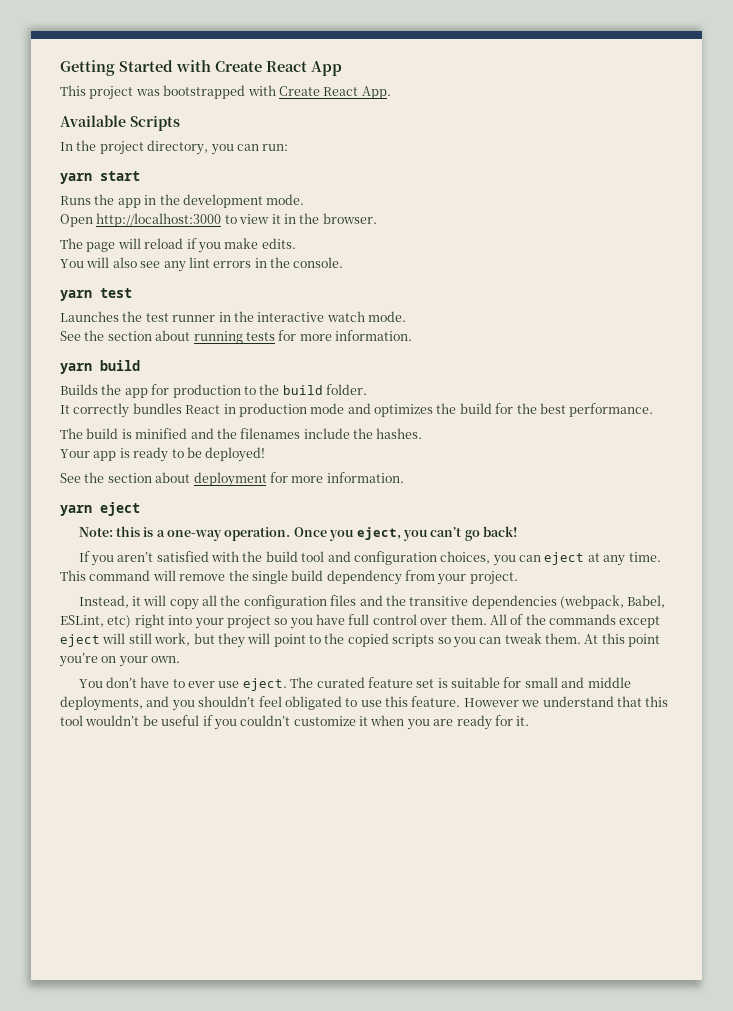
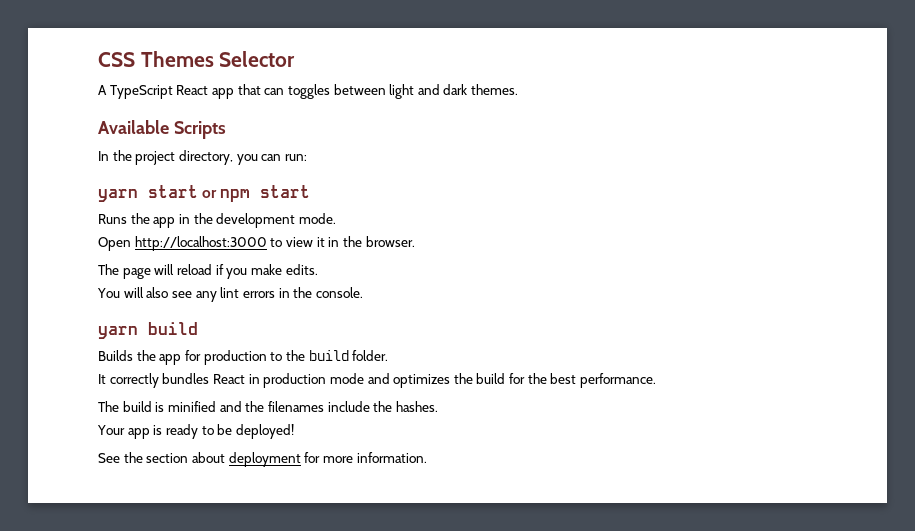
- Getting Started with Create React App
- This project was bootstrapped with Create React App.
+ CSS Themes Selector
+ A TypeScript React app that can toggles between light and dark themes.
- yarn start
+ yarn start or npm start
- yarn test
- Launches the test runner in the interactive watch mode.
- See the section about running tests for more information.
- yarn eject
- Note: this is a one-way operation. Once you eject, you can’t go back!
- If you aren’t satisfied with the build tool and configuration choices, you can eject at any time. This command will remove the single build dependency from your project.
- Instead, it will copy all the configuration files and the transitive dependencies (webpack, Babel, ESLint, etc) right into your project so you have full control over them. All of the commands except eject will still work, but they will point to the copied scripts so you can tweak them. At this point you’re on your own.
- You don’t have to ever use eject. The curated feature set is suitable for small and middle deployments, and you shouldn’t feel obligated to use this feature. However we understand that this tool wouldn’t be useful if you couldn’t customize it when you are ready for it.

